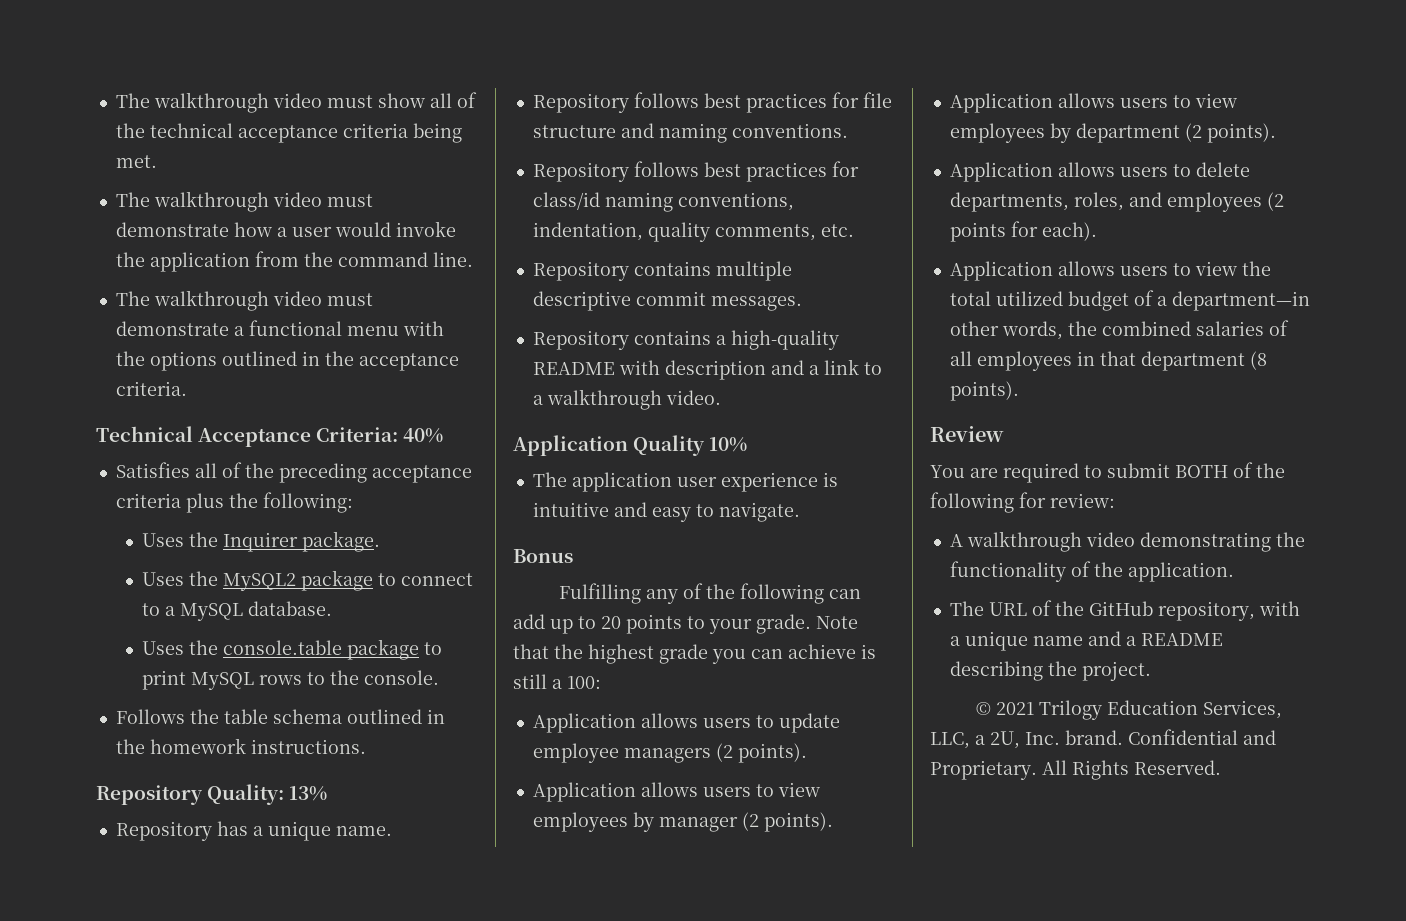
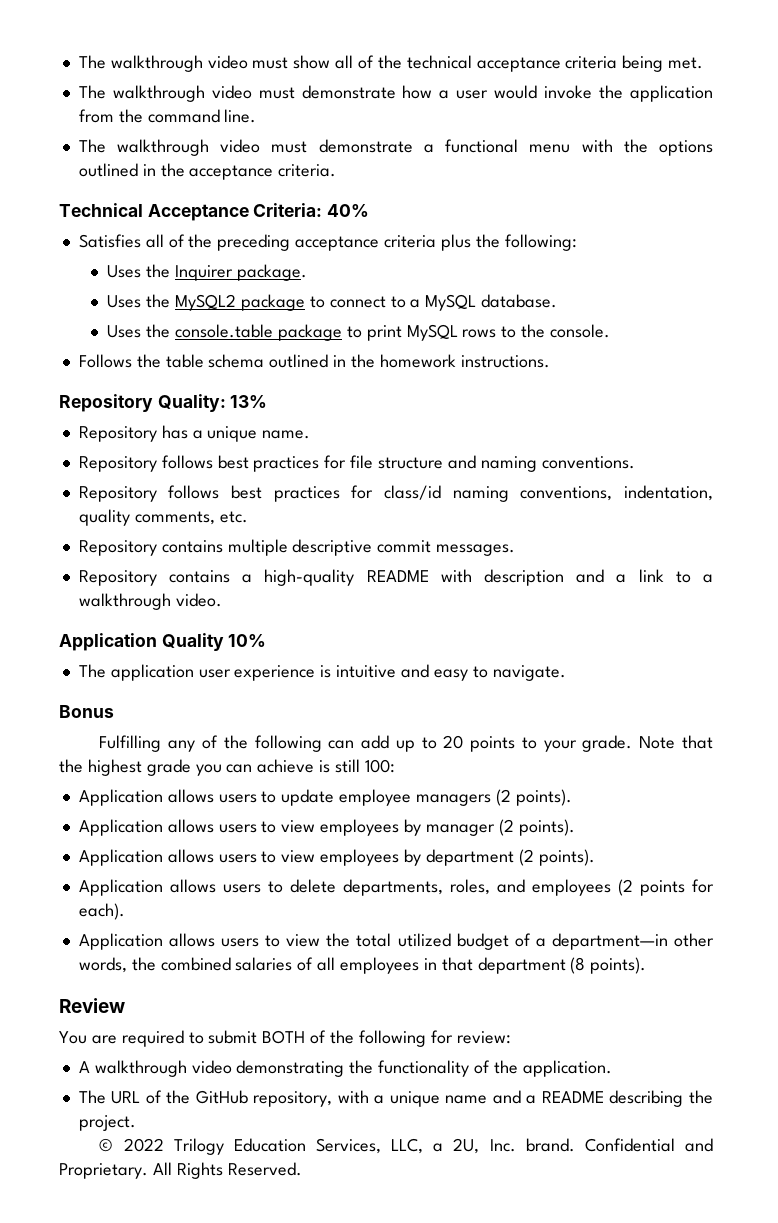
- Note that the highest grade you can achieve is still a 100:
+ Note that the highest grade you can achieve is still 100:
- © 2021 Trilogy Education Services, LLC, a 2U, Inc. brand.
+ © 2022 Trilogy Education Services, LLC, a 2U, Inc. brand.

